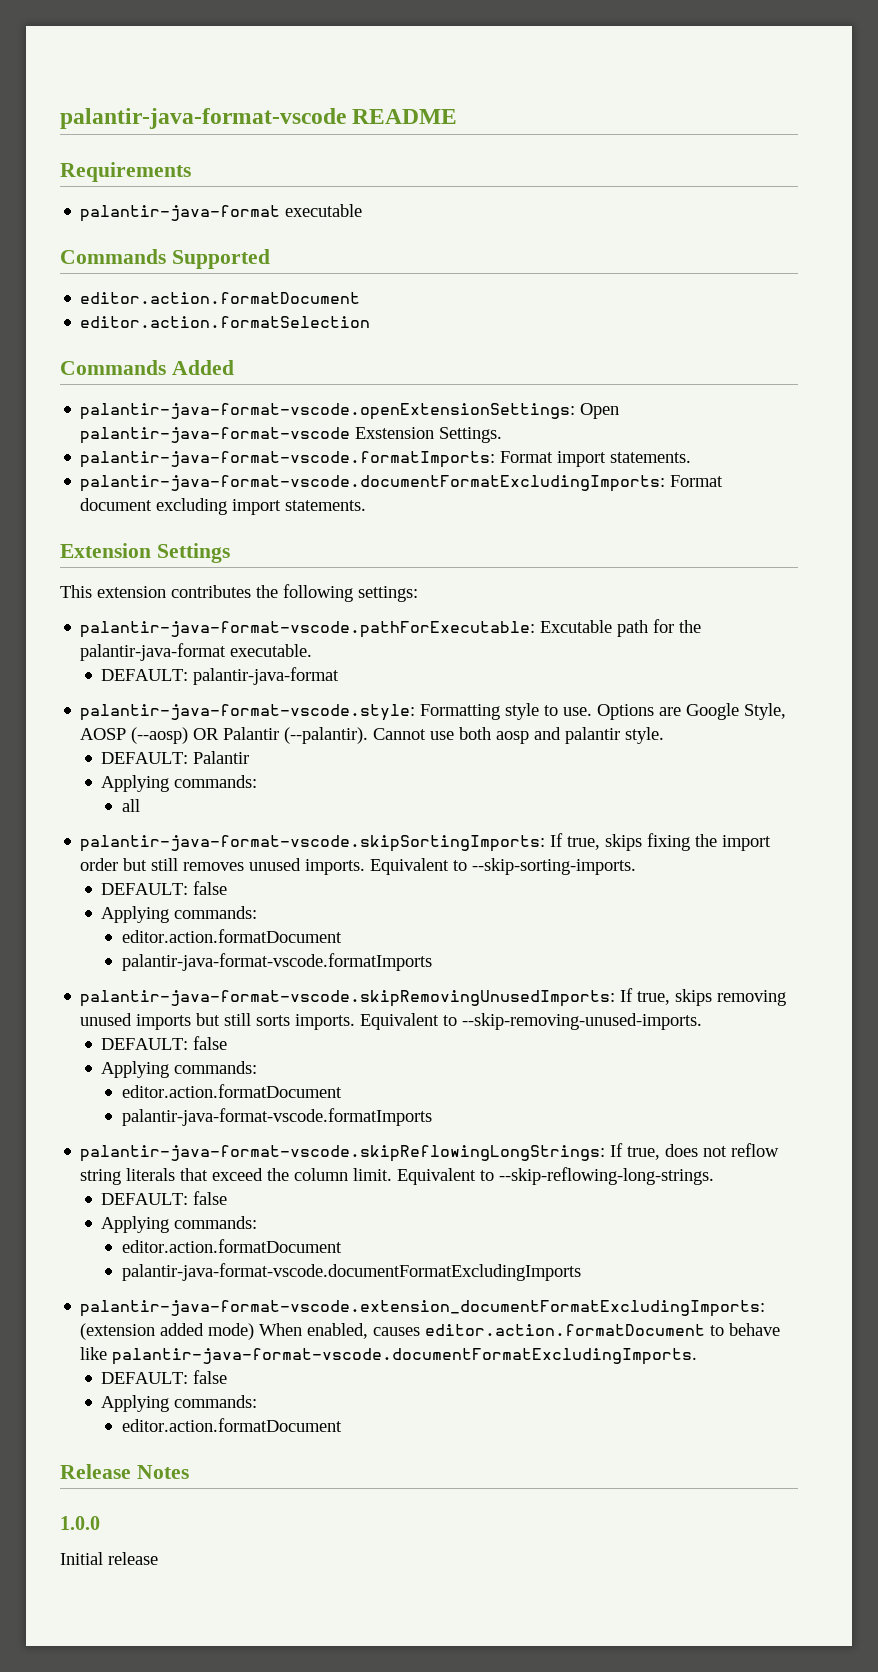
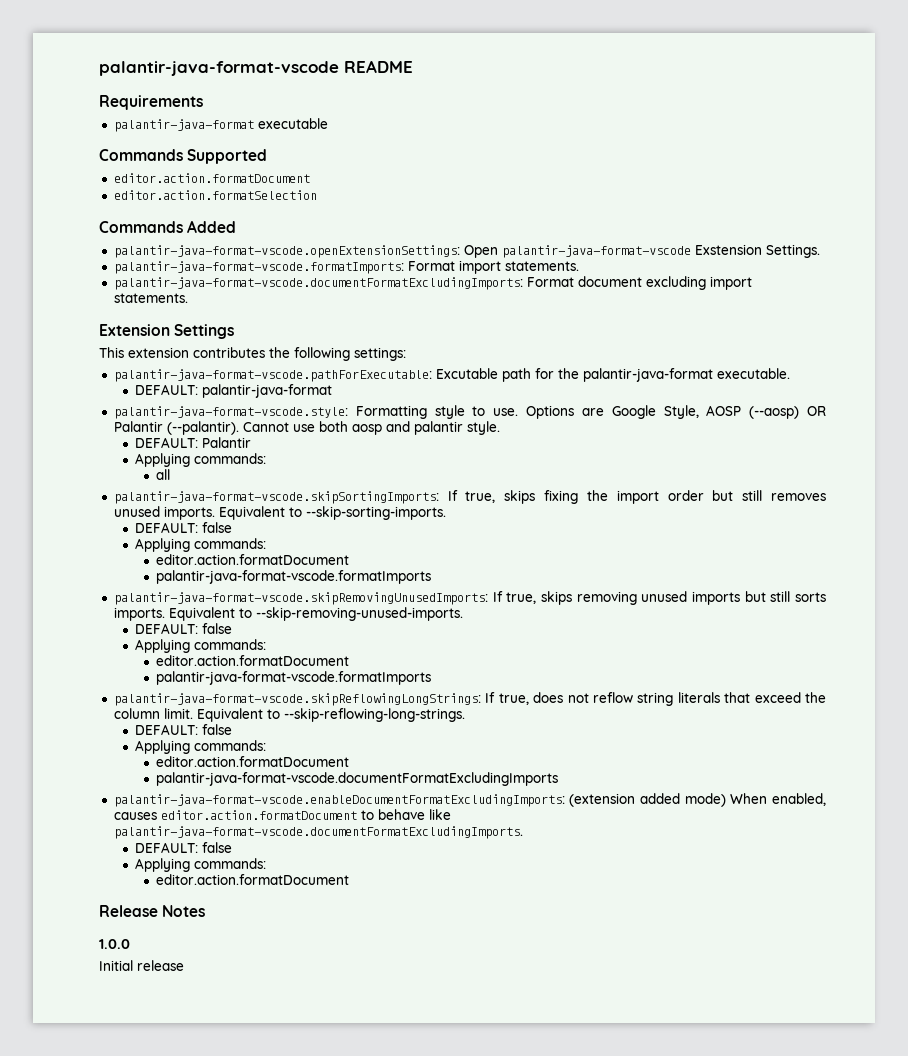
- palantir-java-format-vscode.extension_documentFormatExcludingImports: (extension added mode) When enabled, causes editor.action.formatDocument to behave like palantir-java-format-vscode.documentFormatExcludingImports.
+ palantir-java-format-vscode.enableDocumentFormatExcludingImports: (extension added mode) When enabled, causes editor.action.formatDocument to behave like palantir-java-format-vscode.documentFormatExcludingImports.

